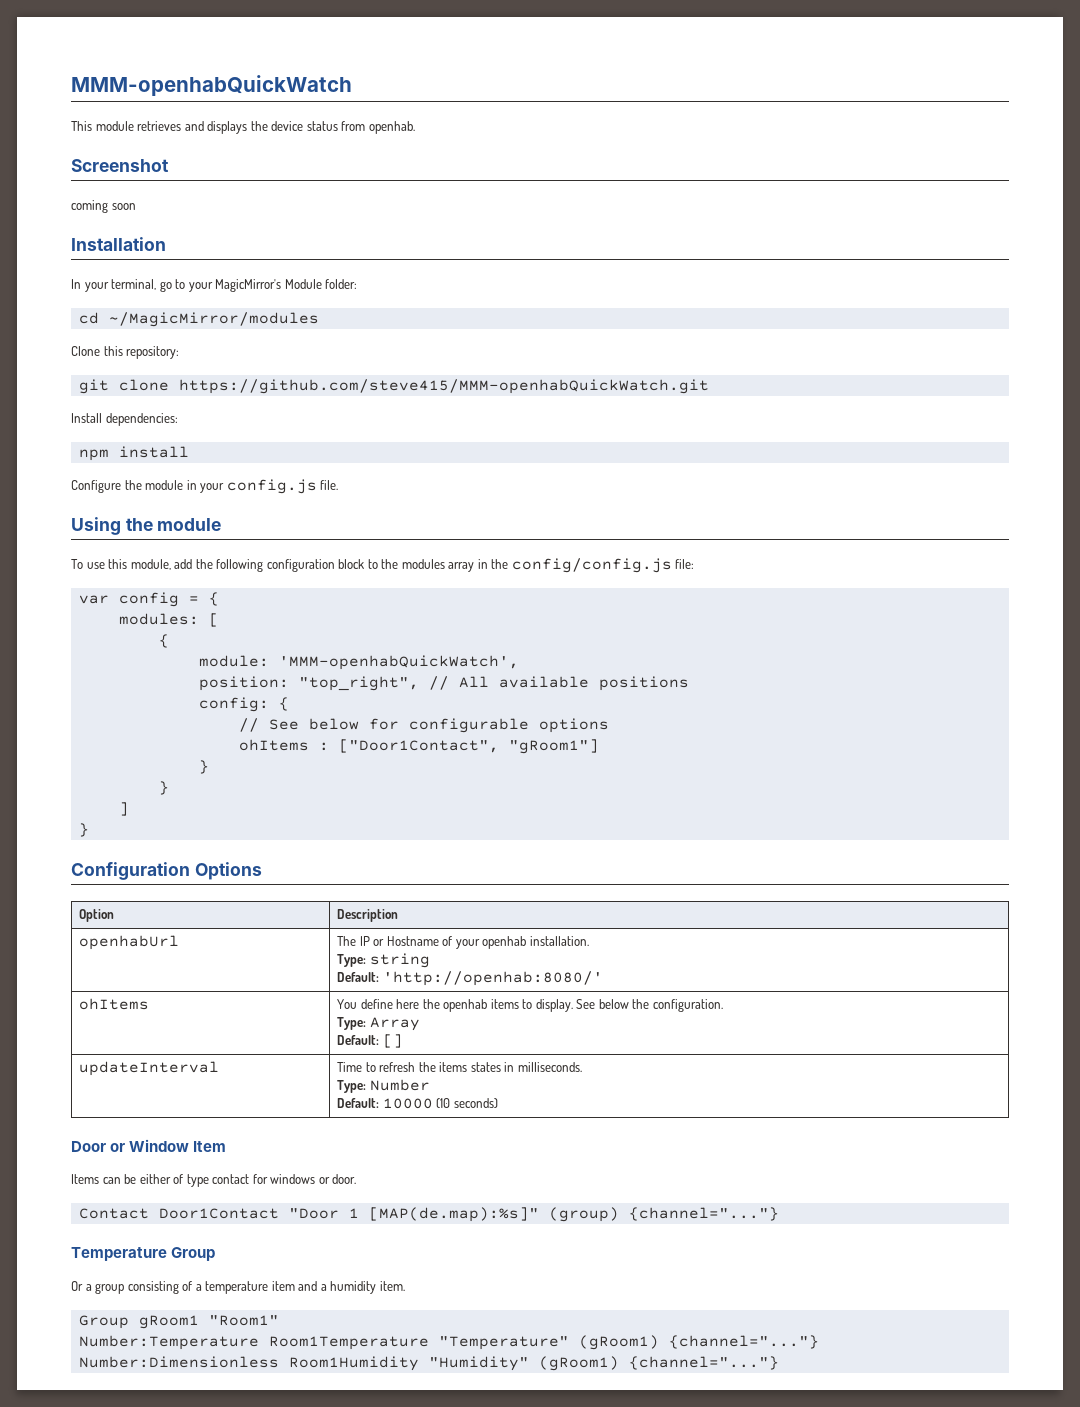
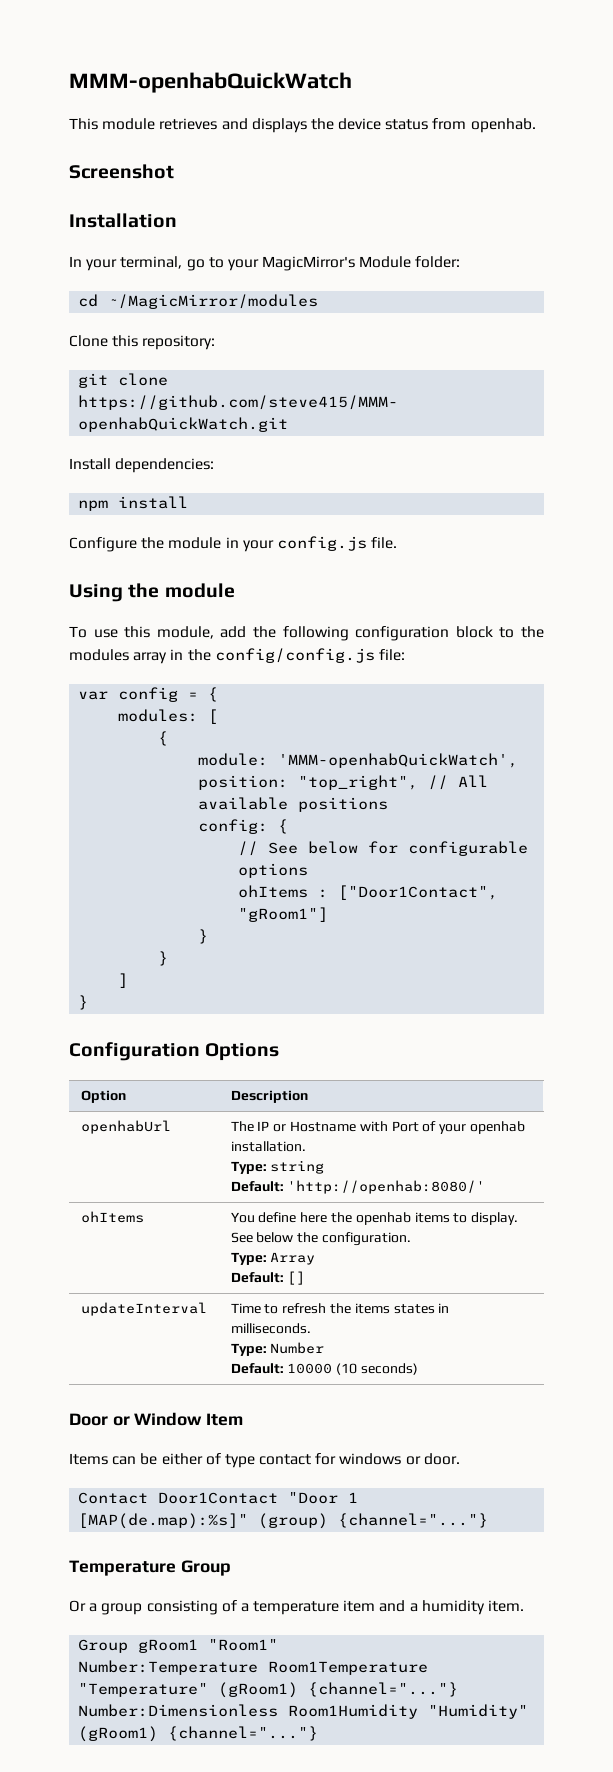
- coming soon
- openhabUrl | The IP or Hostname of your openhab installation.
+ openhabUrl | The IP or Hostname with Port of your openhab installation.

